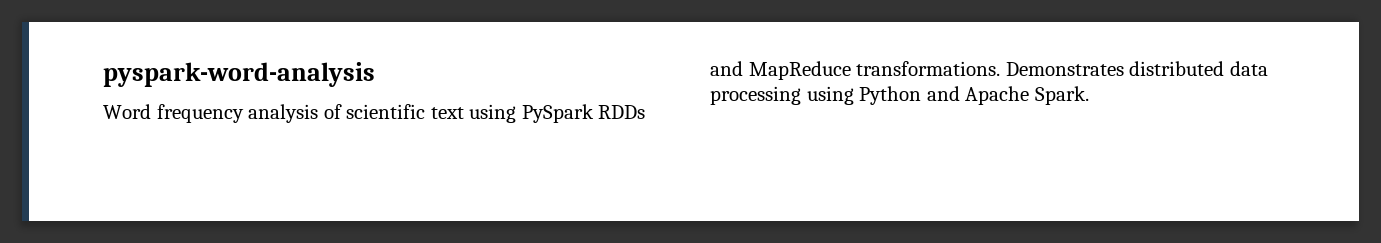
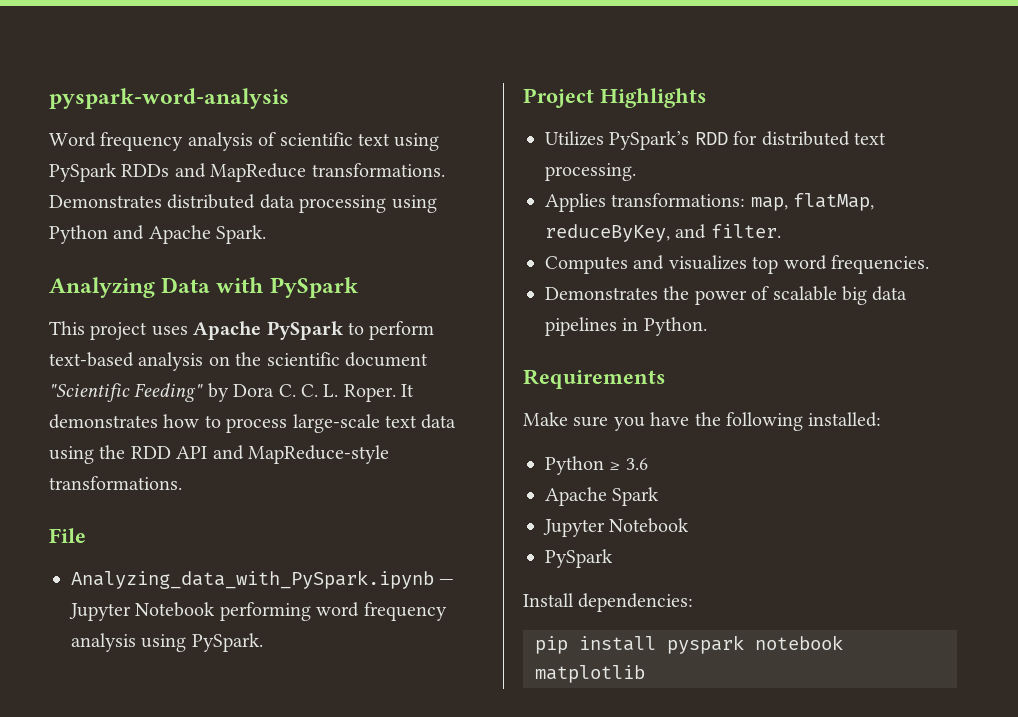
+ Analyzing Data with PySpark
+ This project uses Apache PySpark to perform text-based analysis on the scientific document "Scientific Feeding" by Dora C. C. L. Roper. It demonstrates how to process large-scale text data using the RDD API and MapReduce-style transformations.
+ File
+ Analyzing_data_with_PySpark.ipynb — Jupyter Notebook performing word frequency analysis using PySpark.
+ Project Highlights
+ Utilizes PySpark’s RDD for distributed text processing.
+ Applies transformations: map, flatMap, reduceByKey, and filter.
+ Computes and visualizes top word frequencies.
+ Demonstrates the power of scalable big data pipelines in Python.
+ Requirements
+ Make sure you have the following installed:
+ Python ≥ 3.6
+ Apache Spark
+ Jupyter Notebook
+ PySpark
+ Install dependencies:
+ pip install pyspark notebook matplotlib

